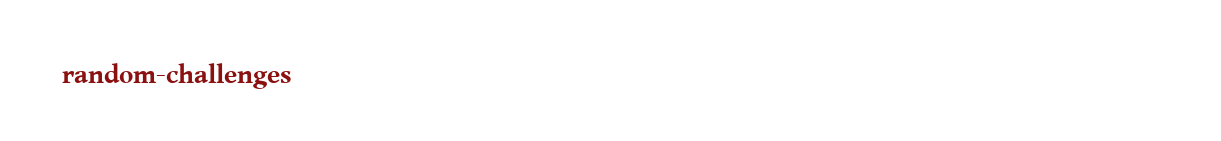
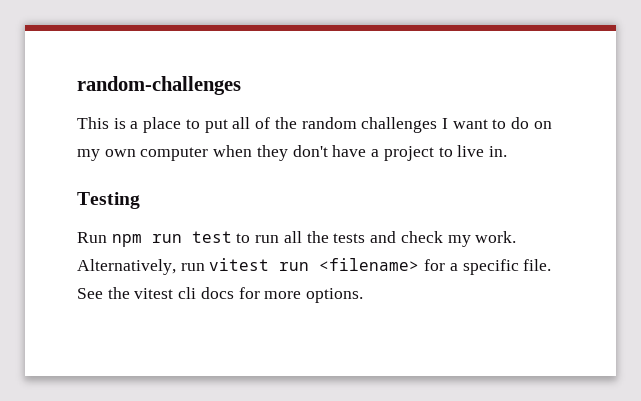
+ This is a place to put all of the random challenges I want to do on my own computer when they don't have a project to live in.
+ Testing
+ Run npm run test to run all the tests and check my work. Alternatively, run vitest run <filename> for a specific file. See the vitest cli docs for more options.

